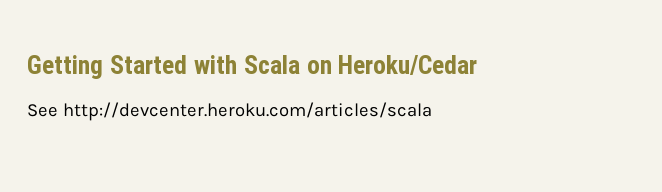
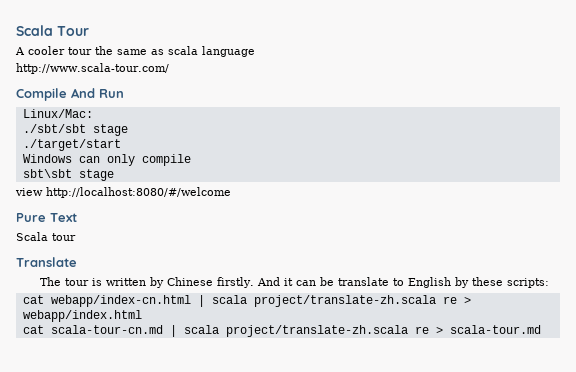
- Getting Started with Scala on Heroku/Cedar
- See http://devcenter.heroku.com/articles/scala
+ Scala Tour
+ A cooler tour the same as scala language
+ http://www.scala-tour.com/
+ Compile And Run
+ Linux/Mac:
+ ./sbt/sbt stage
+ ./target/start
+ Windows can only compile
+ sbt\sbt stage
+ view http://localhost:8080/#/welcome
+ Pure Text
+ Scala tour
+ Translate
+ The tour is written by Chinese firstly. And it can be translate to English by these scripts:
+ cat webapp/index-cn.html | scala project/translate-zh.scala re > webapp/index.html
+ cat scala-tour-cn.md | scala project/translate-zh.scala re > scala-tour.md

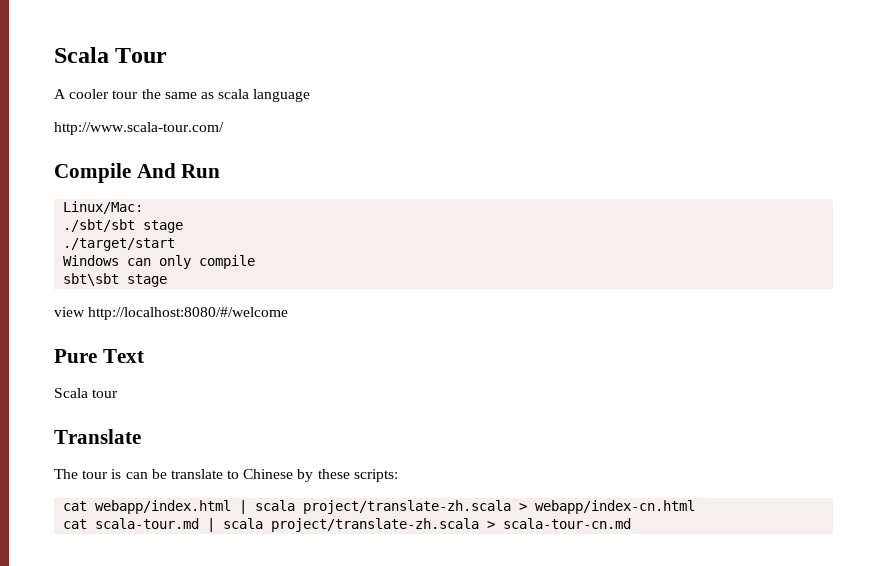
- The tour is written by Chinese firstly. And it can be translate to English by these scripts:
+ The tour is can be translate to Chinese by these scripts:
- cat webapp/index-cn.html | scala project/translate-zh.scala re > webapp/index.html
- cat scala-tour-cn.md | scala project/translate-zh.scala re > scala-tour.md
+ cat webapp/index.html | scala project/translate-zh.scala > webapp/index-cn.html
+ cat scala-tour.md | scala project/translate-zh.scala > scala-tour-cn.md

